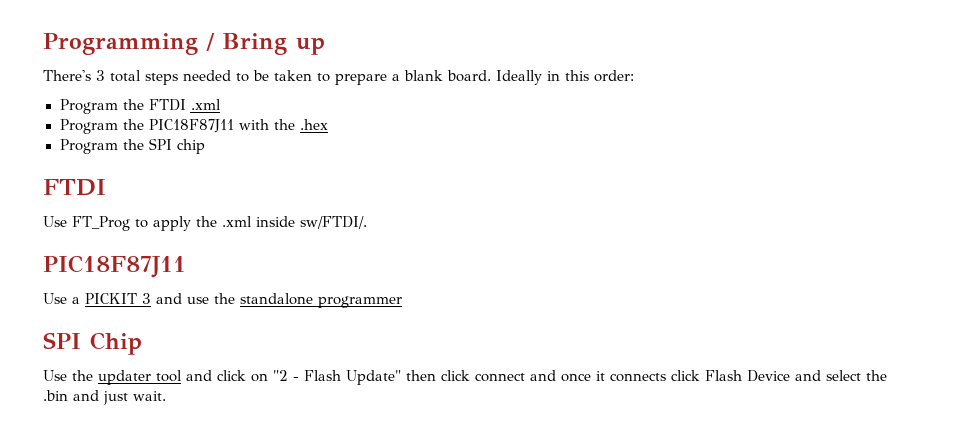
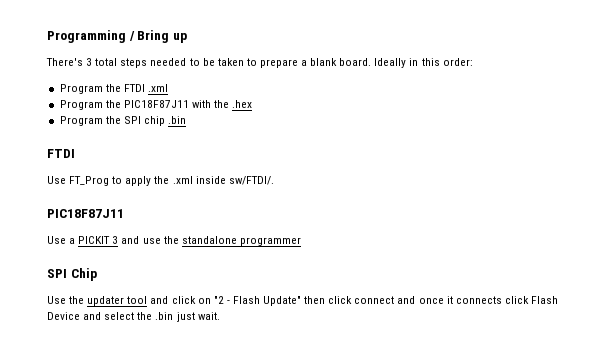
- Program the SPI chip
+ Program the SPI chip .bin
- Use the updater tool and click on "2 - Flash Update" then click connect and once it connects click Flash Device and select the .bin and just wait.
+ Use the updater tool and click on "2 - Flash Update" then click connect and once it connects click Flash Device and select the .bin just wait.

